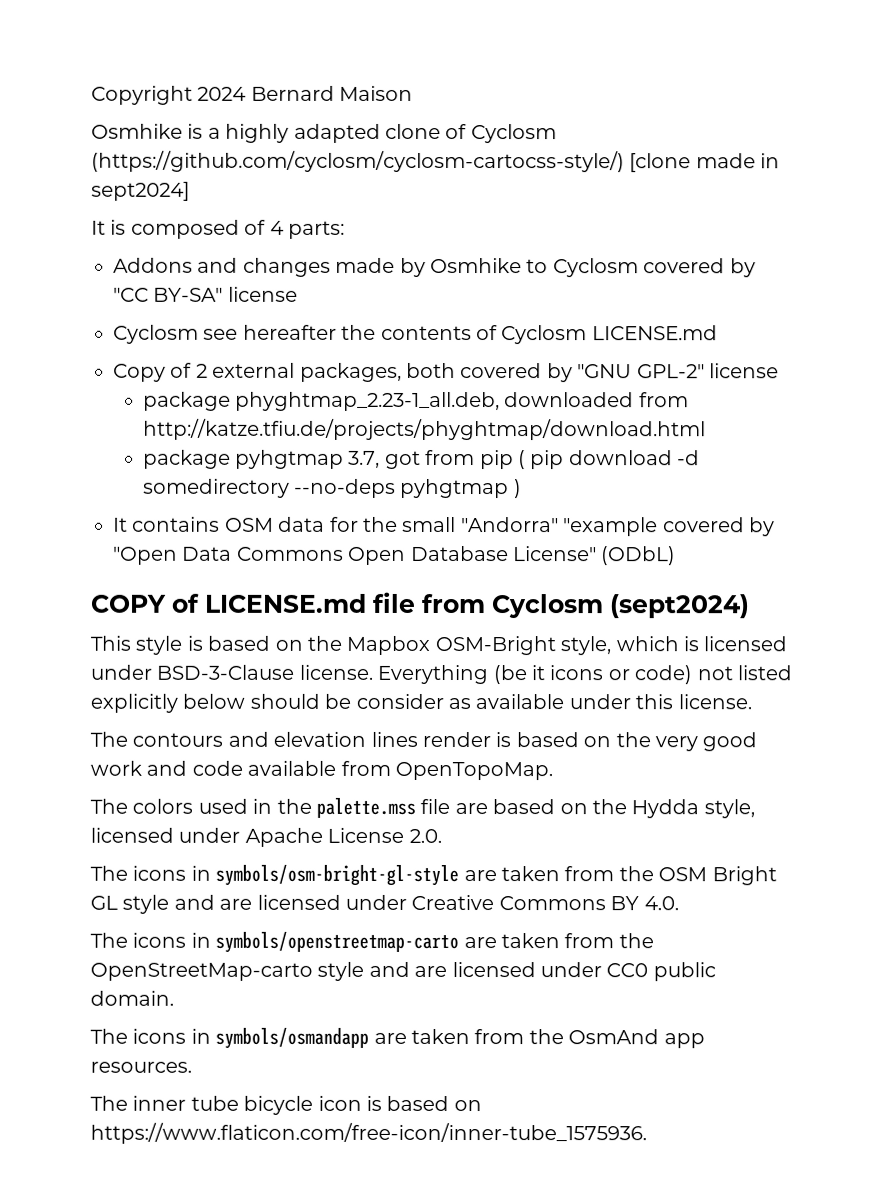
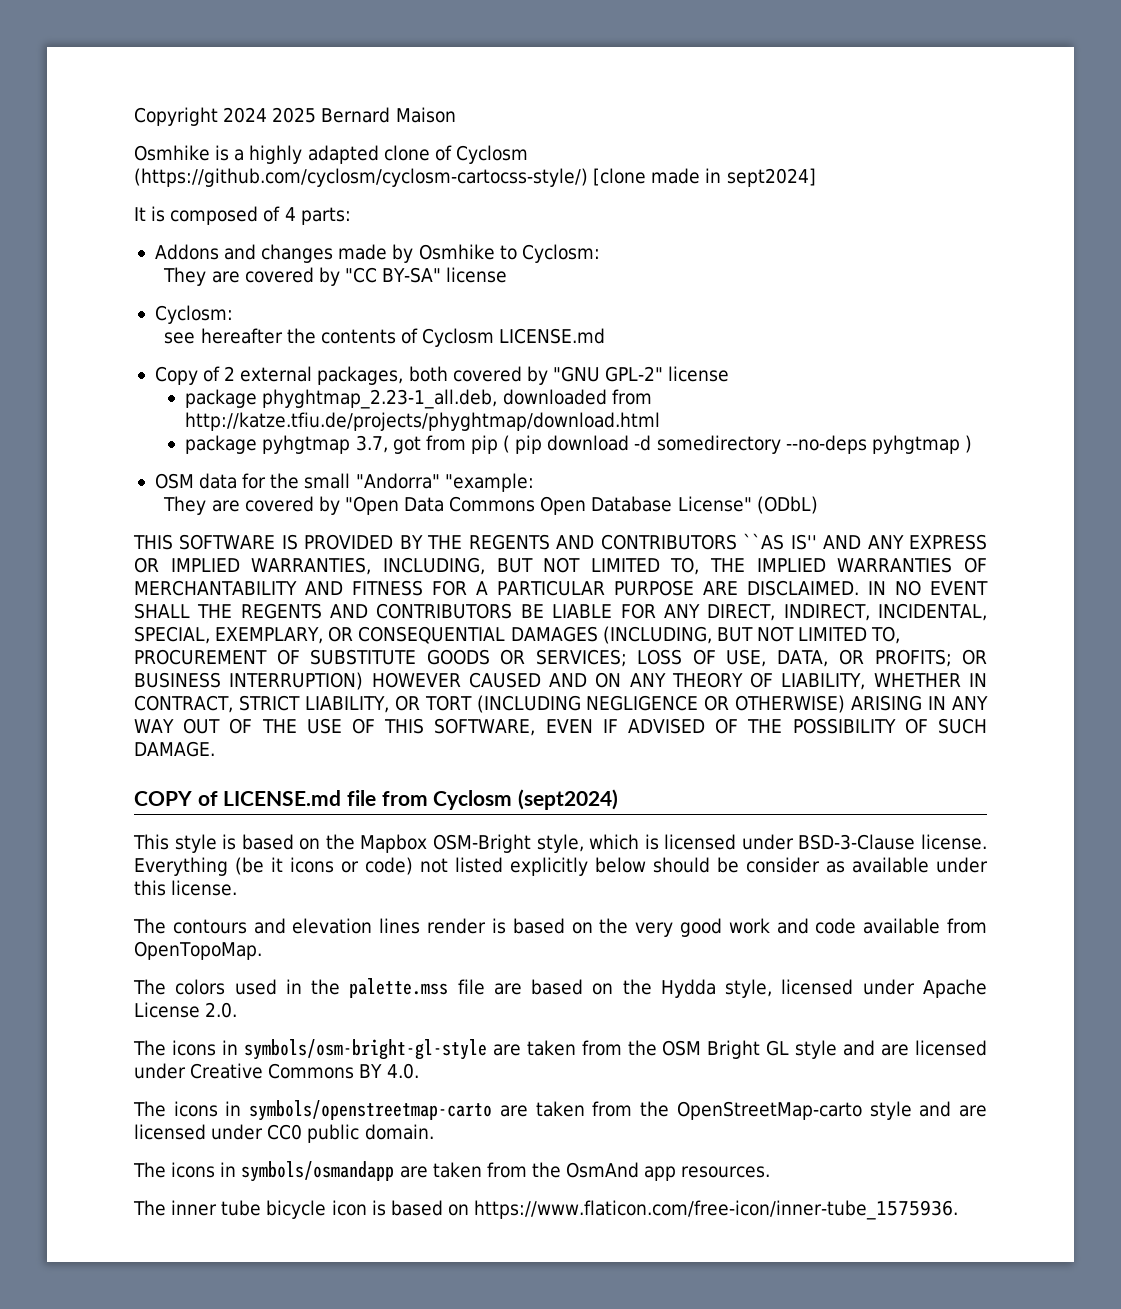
- Copyright 2024 Bernard Maison
+ Copyright 2024 2025 Bernard Maison
- Addons and changes made by Osmhike to Cyclosm covered by "CC BY-SA" license
- Cyclosm see hereafter the contents of Cyclosm LICENSE.md
+ Addons and changes made by Osmhike to Cyclosm:
+ They are covered by "CC BY-SA" license
+ Cyclosm:
+ see hereafter the contents of Cyclosm LICENSE.md
- It contains OSM data for the small "Andorra" "example covered by "Open Data Commons Open Database License" (ODbL)
+ OSM data for the small "Andorra" "example:
+ They are covered by "Open Data Commons Open Database License" (ODbL)
+ THIS SOFTWARE IS PROVIDED BY THE REGENTS AND CONTRIBUTORS ``AS IS'' AND ANY EXPRESS OR IMPLIED WARRANTIES, INCLUDING, BUT NOT LIMITED TO, THE IMPLIED WARRANTIES OF MERCHANTABILITY AND FITNESS FOR A PARTICULAR PURPOSE ARE DISCLAIMED. IN NO EVENT SHALL THE REGENTS AND CONTRIBUTORS BE LIABLE FOR ANY DIRECT, INDIRECT, INCIDENTAL, SPECIAL, EXEMPLARY, OR CONSEQUENTIAL DAMAGES (INCLUDING, BUT NOT LIMITED TO, PROCUREMENT OF SUBSTITUTE GOODS OR SERVICES; LOSS OF USE, DATA, OR PROFITS; OR BUSINESS INTERRUPTION) HOWEVER CAUSED AND ON ANY THEORY OF LIABILITY, WHETHER IN CONTRACT, STRICT LIABILITY, OR TORT (INCLUDING NEGLIGENCE OR OTHERWISE) ARISING IN ANY WAY OUT OF THE USE OF THIS SOFTWARE, EVEN IF ADVISED OF THE POSSIBILITY OF SUCH DAMAGE.

